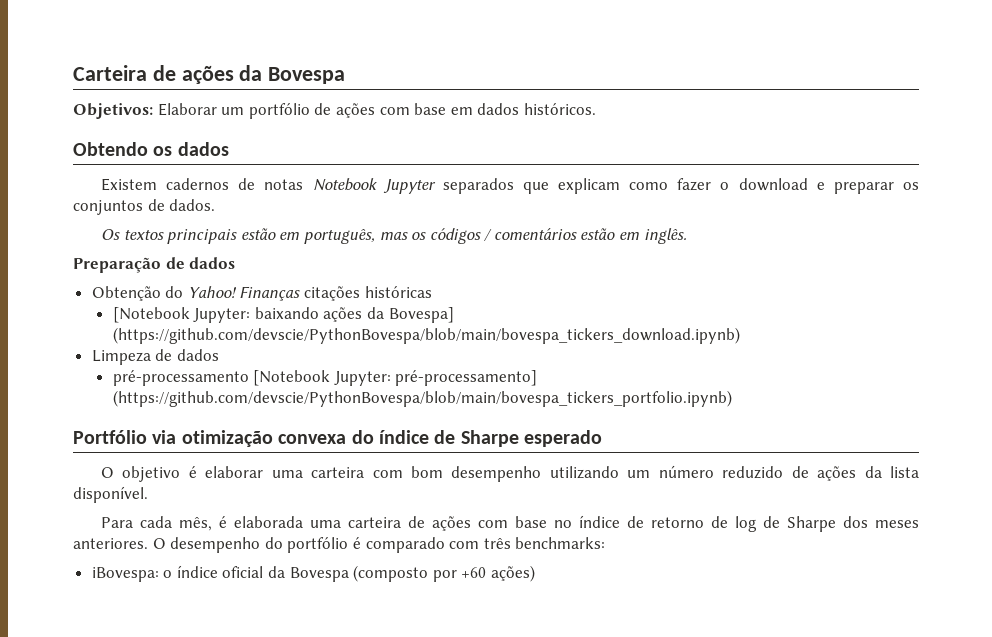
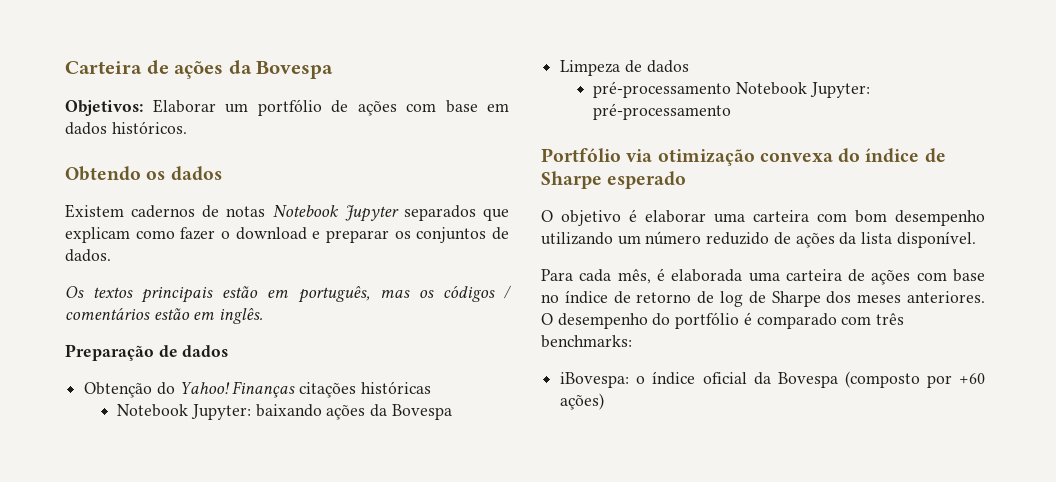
- [Notebook Jupyter: baixando ações da Bovespa] (https://github.com/devscie/PythonBovespa/blob/main/bovespa_tickers_download.ipynb)
+ Notebook Jupyter: baixando ações da Bovespa
- pré-processamento [Notebook Jupyter: pré-processamento] (https://github.com/devscie/PythonBovespa/blob/main/bovespa_tickers_portfolio.ipynb)
+ pré-processamento Notebook Jupyter: pré-processamento

